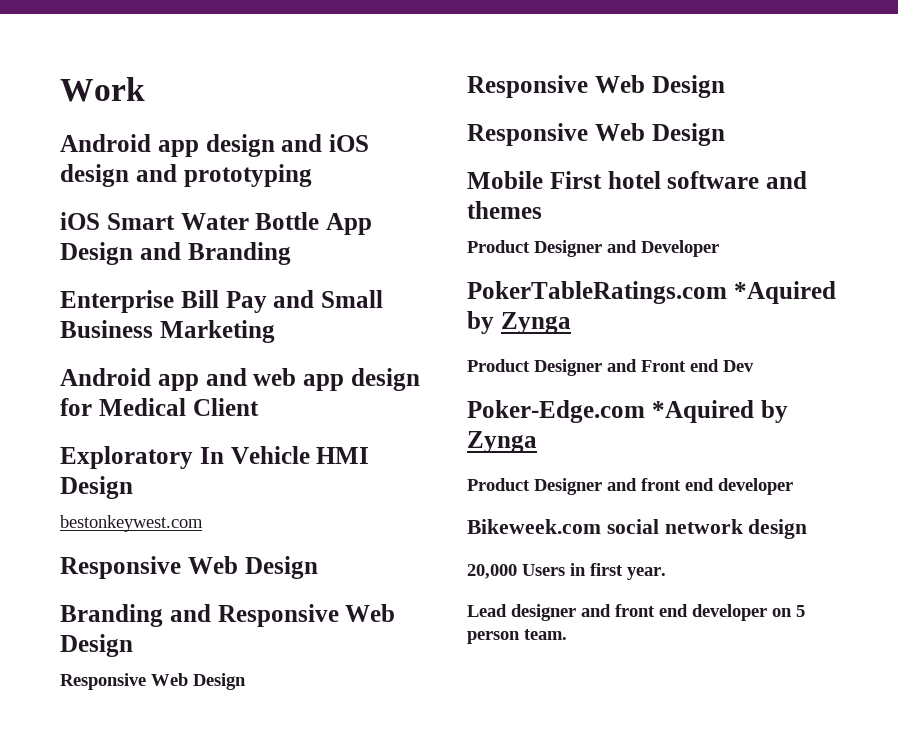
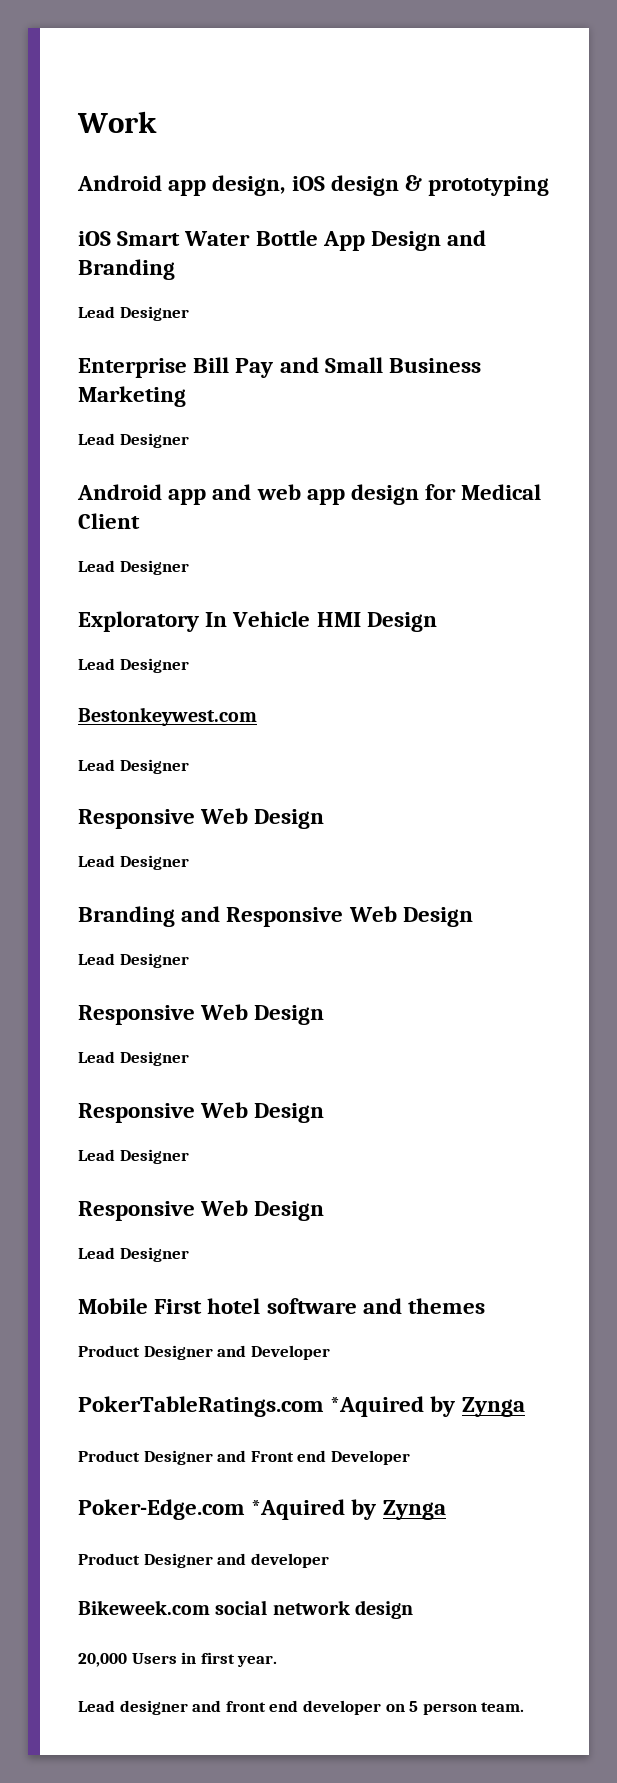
- Android app design and iOS design and prototyping
+ Android app design, iOS design & prototyping
  iOS Smart Water Bottle App Design and Branding
+ Lead Designer
  Enterprise Bill Pay and Small Business Marketing
+ Lead Designer
  Android app and web app design for Medical Client
+ Lead Designer
  Exploratory In Vehicle HMI Design
- bestonkeywest.com
+ Lead Designer
+ Bestonkeywest.com
+ Lead Designer
  Responsive Web Design
+ Lead Designer
  Branding and Responsive Web Design
+ Lead Designer
  Responsive Web Design
+ Lead Designer
  Responsive Web Design
+ Lead Designer
  Responsive Web Design
+ Lead Designer
- Product Designer and Front end Dev
+ Product Designer and Front end Developer
- Product Designer and front end developer
+ Product Designer and developer

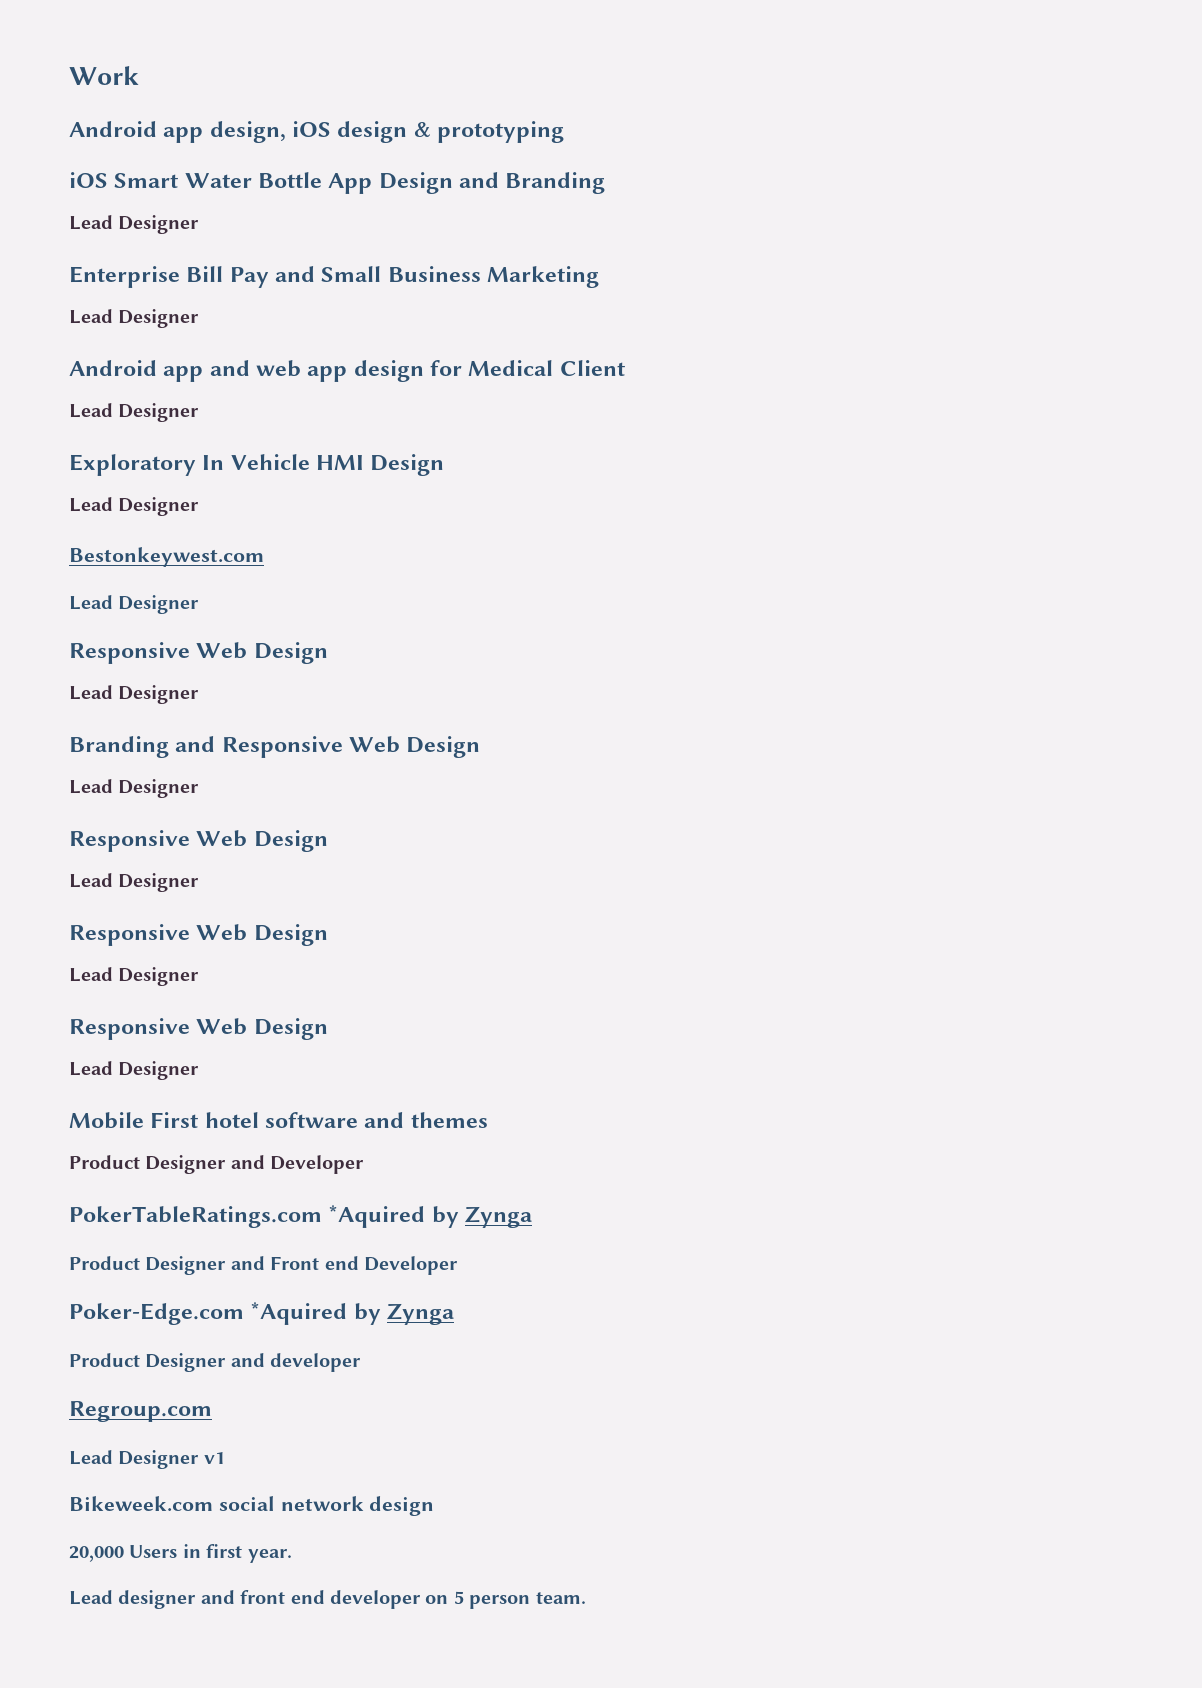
+ Regroup.com
+ Lead Designer v1

